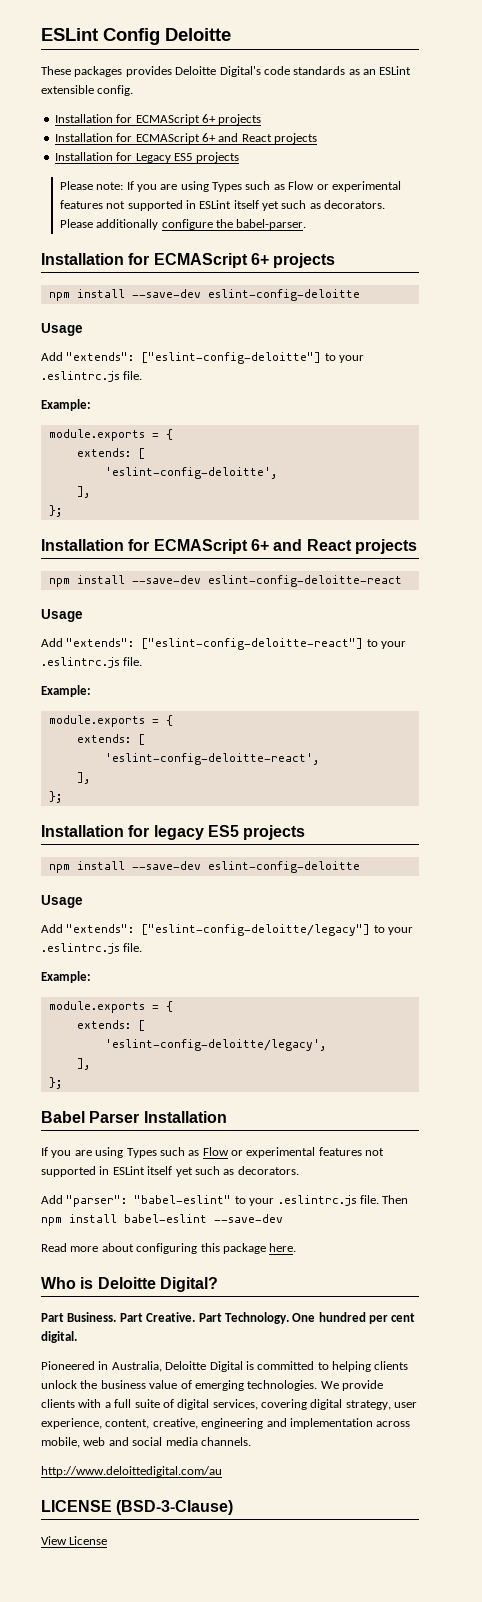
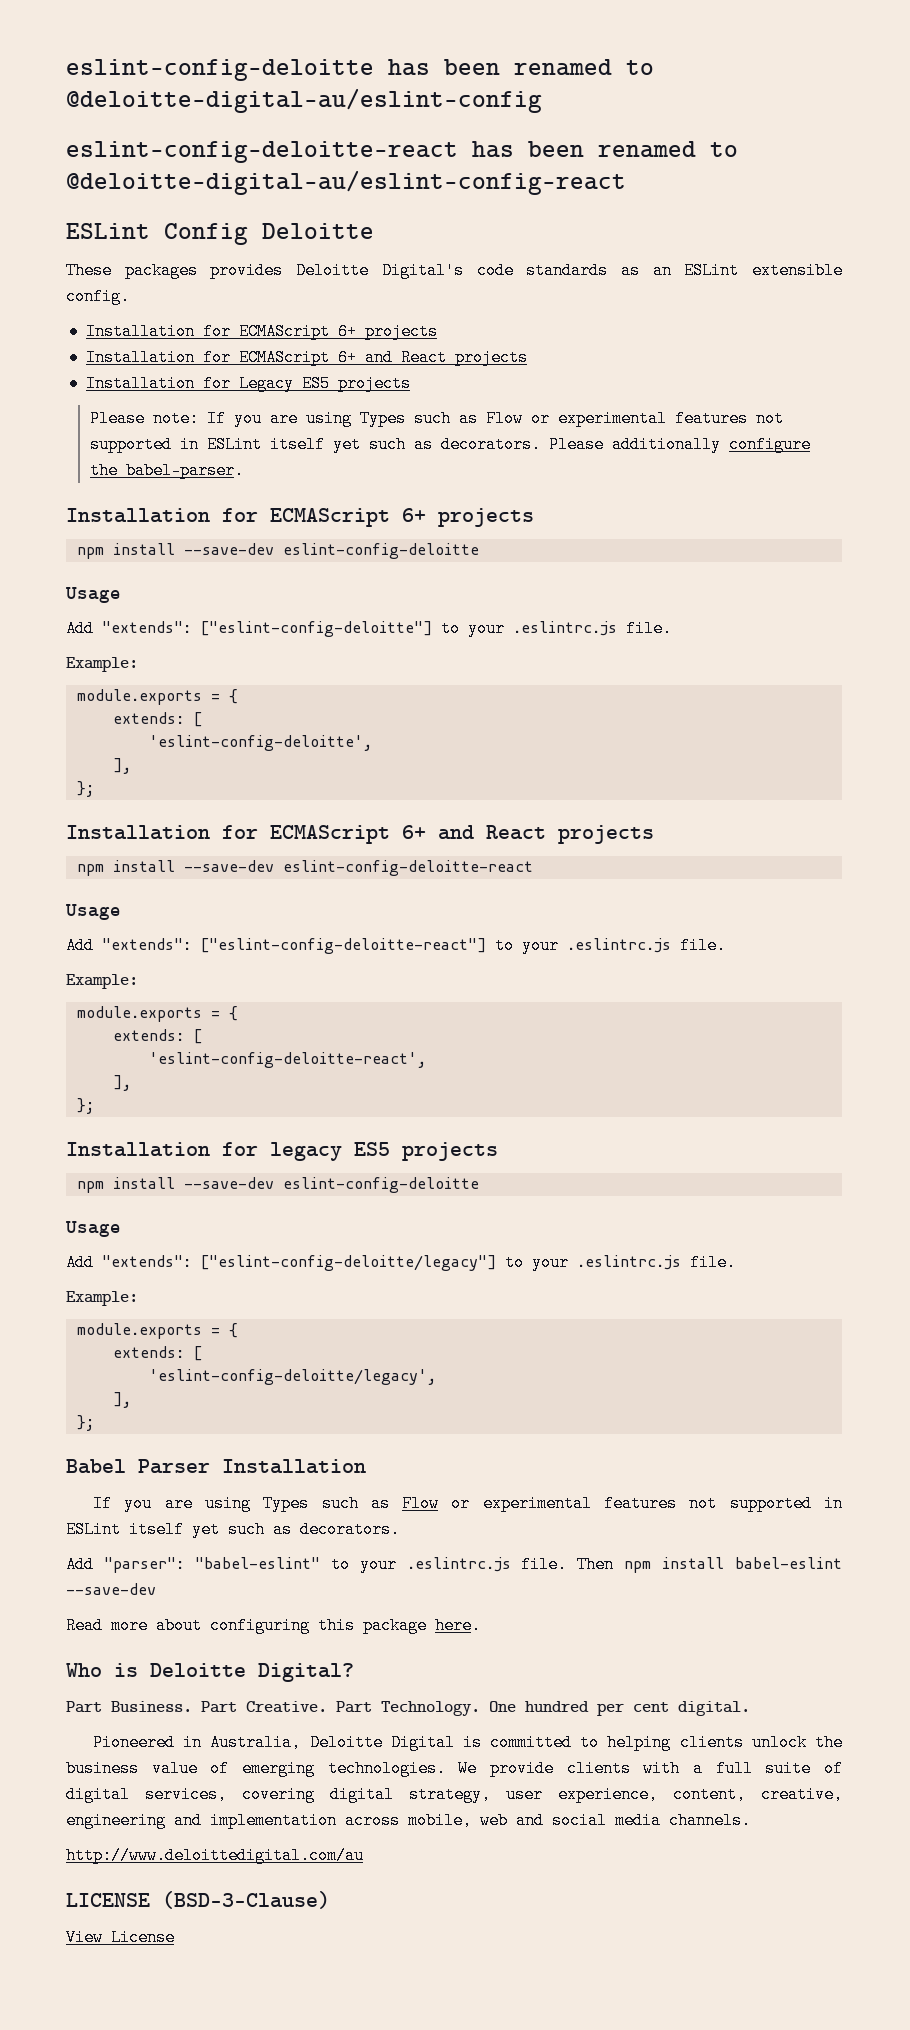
+ eslint-config-deloitte has been renamed to @deloitte-digital-au/eslint-config
+ eslint-config-deloitte-react has been renamed to @deloitte-digital-au/eslint-config-react

